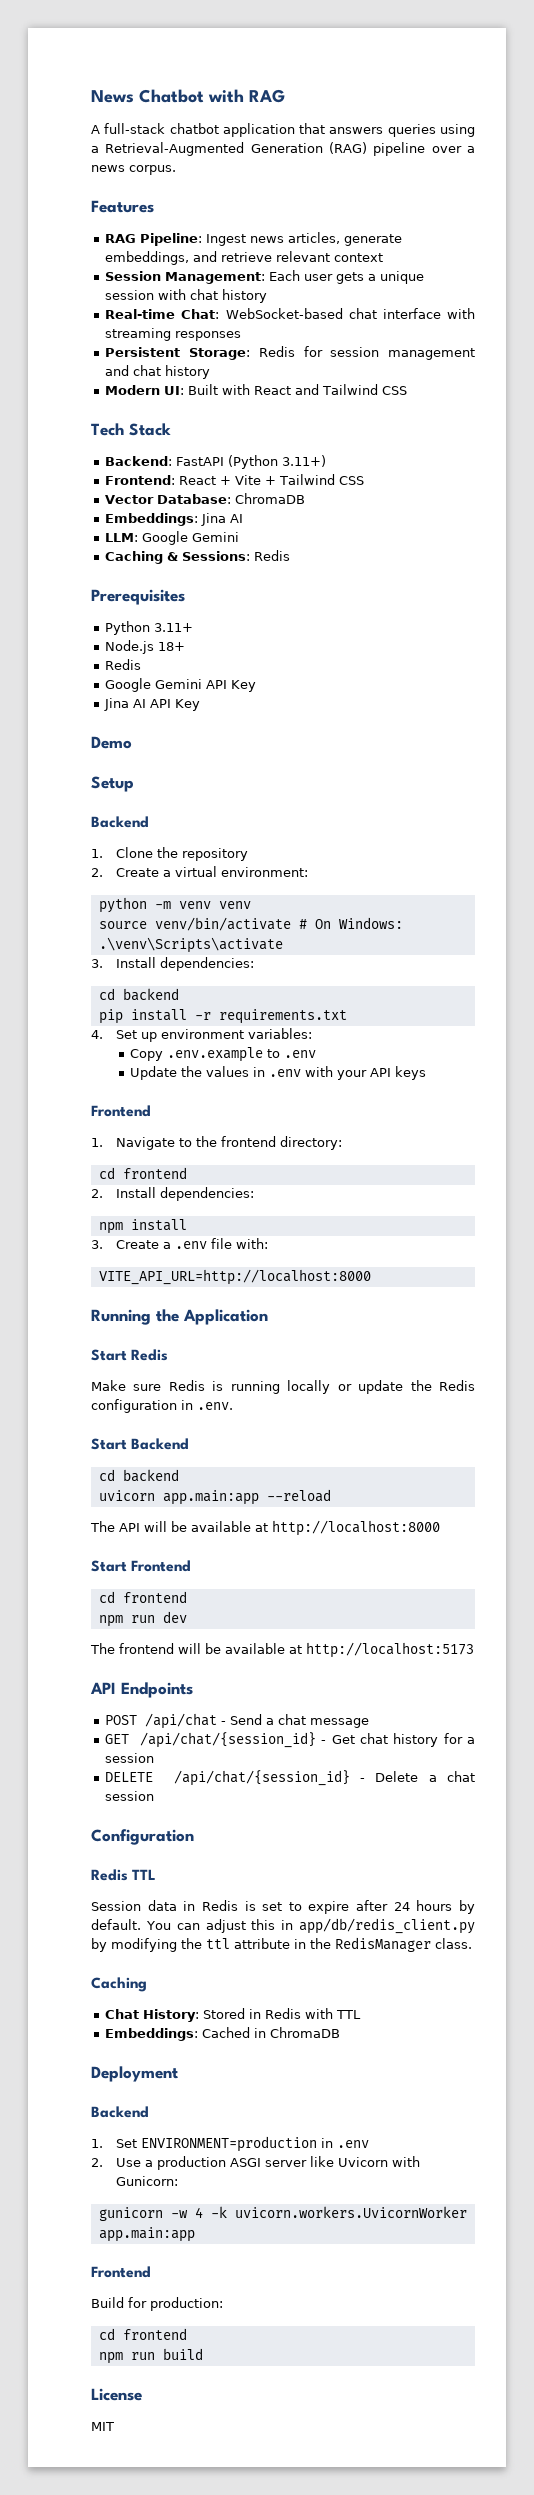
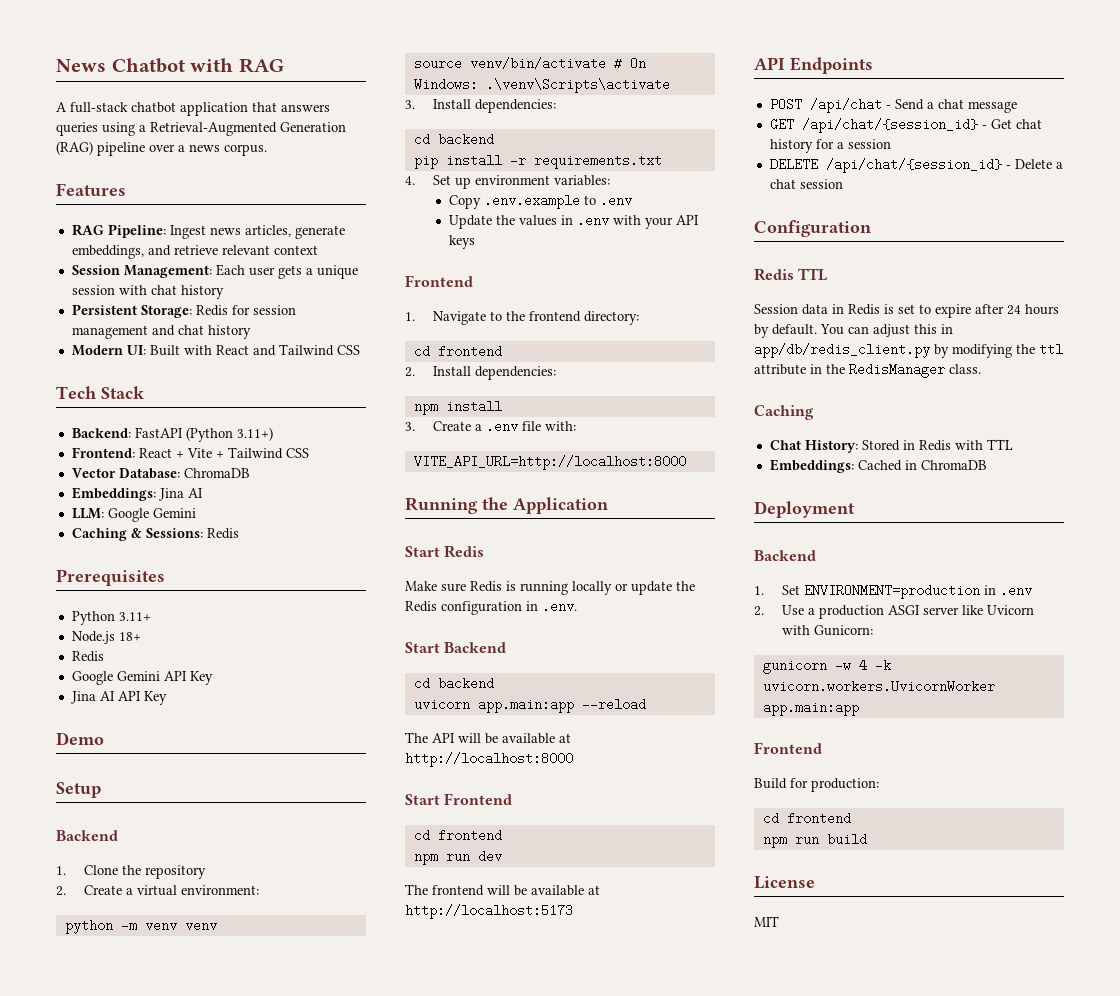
- Real-time Chat: WebSocket-based chat interface with streaming responses

